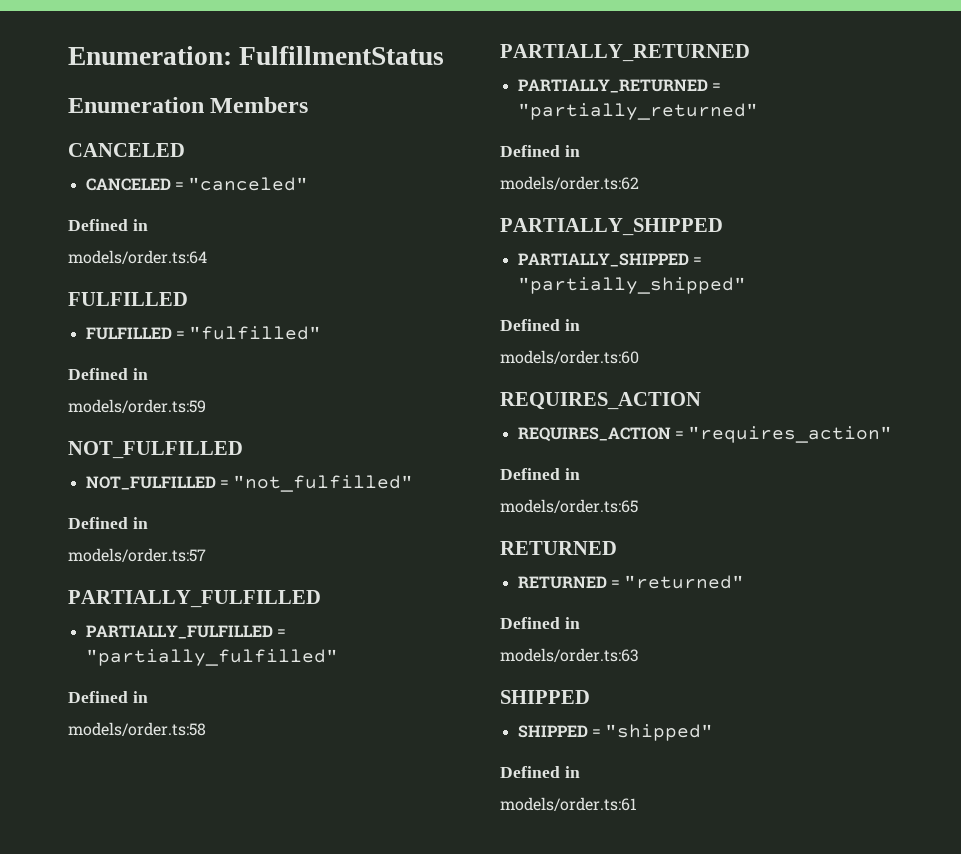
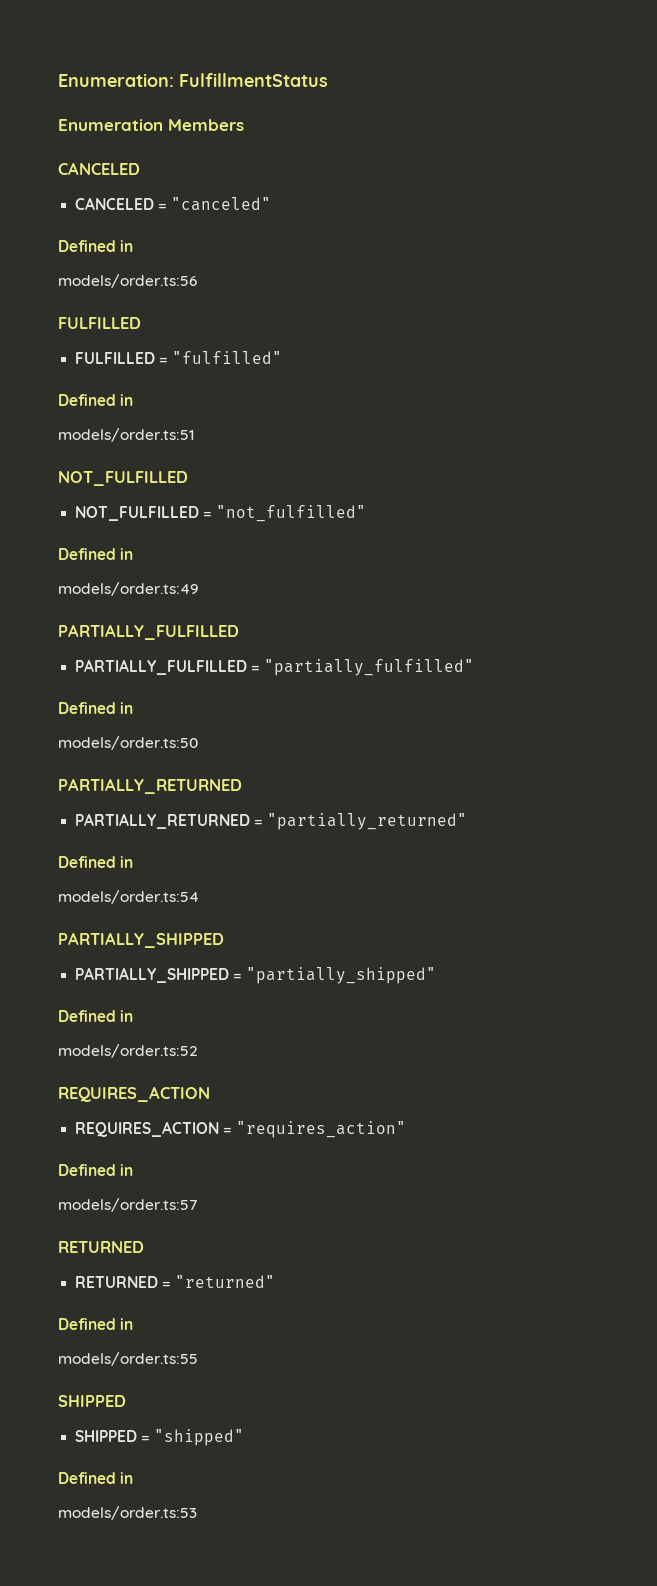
- models/order.ts:64
+ models/order.ts:56
- models/order.ts:59
+ models/order.ts:51
- models/order.ts:57
+ models/order.ts:49
- models/order.ts:58
+ models/order.ts:50
- models/order.ts:62
+ models/order.ts:54
- models/order.ts:60
+ models/order.ts:52
- models/order.ts:65
+ models/order.ts:57
- models/order.ts:63
+ models/order.ts:55
- models/order.ts:61
+ models/order.ts:53

